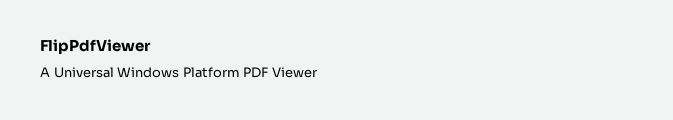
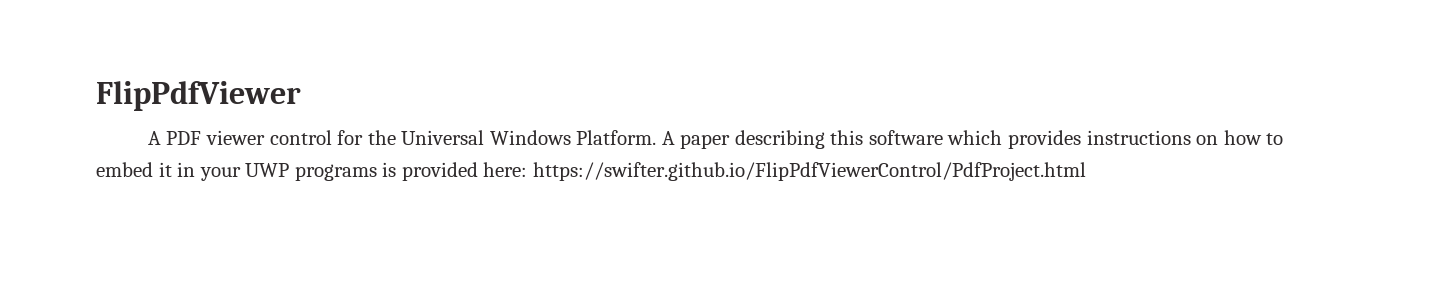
- A Universal Windows Platform PDF Viewer
+ A PDF viewer control for the Universal Windows Platform. A paper describing this software which provides instructions on how to embed it in your UWP programs is provided here: https://swifter.github.io/FlipPdfViewerControl/PdfProject.html

